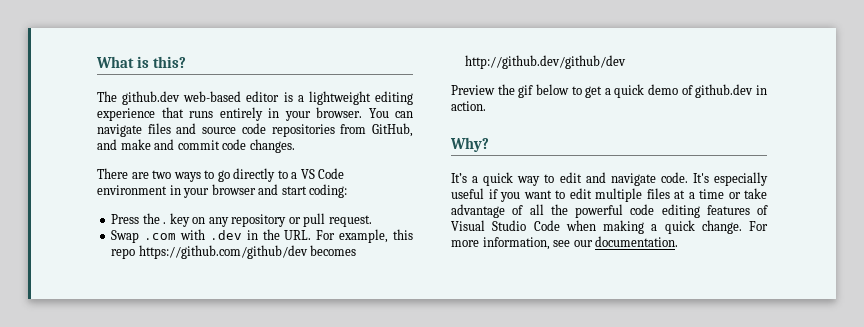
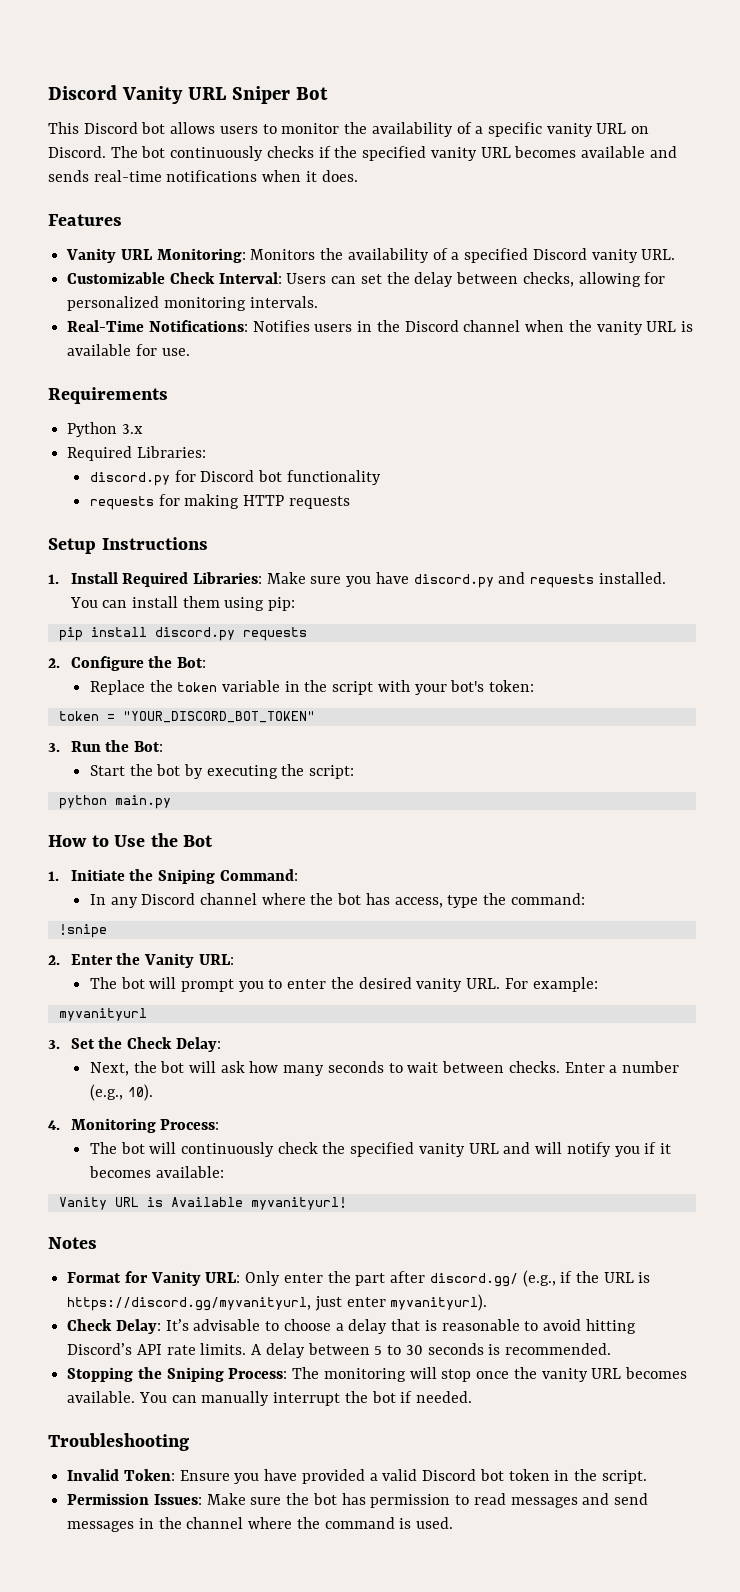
- What is this?
- The github.dev web-based editor is a lightweight editing experience that runs entirely in your browser. You can navigate files and source code repositories from GitHub, and make and commit code changes.
- There are two ways to go directly to a VS Code environment in your browser and start coding:
- Press the . key on any repository or pull request.
- Swap .com with .dev in the URL. For example, this repo https://github.com/github/dev becomes http://github.dev/github/dev
- Preview the gif below to get a quick demo of github.dev in action.
- Why?
- It’s a quick way to edit and navigate code. It's especially useful if you want to edit multiple files at a time or take advantage of all the powerful code editing features of Visual Studio Code when making a quick change. For more information, see our documentation.
+ Discord Vanity URL Sniper Bot
+ This Discord bot allows users to monitor the availability of a specific vanity URL on Discord. The bot continuously checks if the specified vanity URL becomes available and sends real-time notifications when it does.
+ Features
+ Vanity URL Monitoring: Monitors the availability of a specified Discord vanity URL.
+ Customizable Check Interval: Users can set the delay between checks, allowing for personalized monitoring intervals.
+ Real-Time Notifications: Notifies users in the Discord channel when the vanity URL is available for use.
+ Requirements
+ Python 3.x
+ Required Libraries:
+ discord.py for Discord bot functionality
+ requests for making HTTP requests
+ Setup Instructions
+ 1. Install Required Libraries: Make sure you have discord.py and requests installed. You can install them using pip:
+ pip install discord.py requests
+ 2. Configure the Bot:
+ Replace the token variable in the script with your bot's token:
+ token = "YOUR_DISCORD_BOT_TOKEN"
+ 3. Run the Bot:
+ Start the bot by executing the script:
+ python main.py
+ How to Use the Bot
+ 1. Initiate the Sniping Command:
+ In any Discord channel where the bot has access, type the command:
+ !snipe
+ 2. Enter the Vanity URL:
+ The bot will prompt you to enter the desired vanity URL. For example:
+ myvanityurl
+ 3. Set the Check Delay:
+ Next, the bot will ask how many seconds to wait between checks. Enter a number (e.g., 10).
+ 4. Monitoring Process:
+ The bot will continuously check the specified vanity URL and will notify you if it becomes available:
+ Vanity URL is Available myvanityurl!
+ Notes
+ Format for Vanity URL: Only enter the part after discord.gg/ (e.g., if the URL is https://discord.gg/myvanityurl, just enter myvanityurl).
+ Check Delay: It’s advisable to choose a delay that is reasonable to avoid hitting Discord’s API rate limits. A delay between 5 to 30 seconds is recommended.
+ Stopping the Sniping Process: The monitoring will stop once the vanity URL becomes available. You can manually interrupt the bot if needed.
+ Troubleshooting
+ Invalid Token: Ensure you have provided a valid Discord bot token in the script.
+ Permission Issues: Make sure the bot has permission to read messages and send messages in the channel where the command is used.

